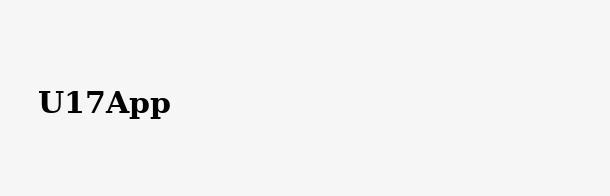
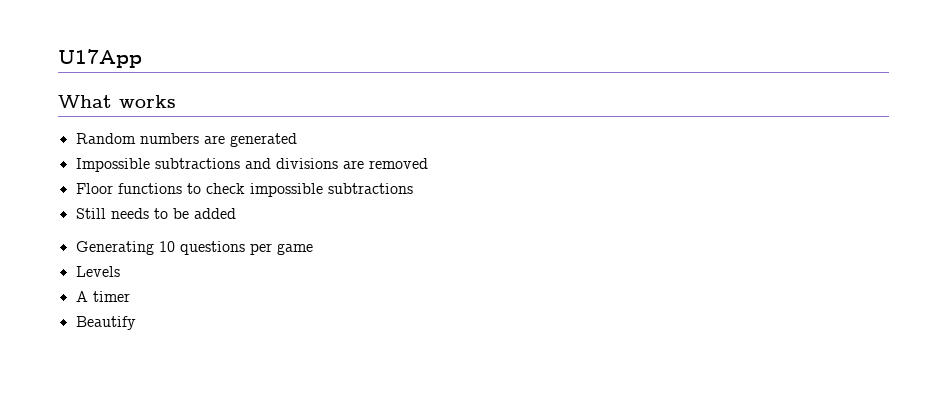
+ What works
+ Random numbers are generated
+ Impossible subtractions and divisions are removed
+ Floor functions to check impossible subtractions
+ Still needs to be added
+ Generating 10 questions per game
+ Levels
+ A timer
+ Beautify

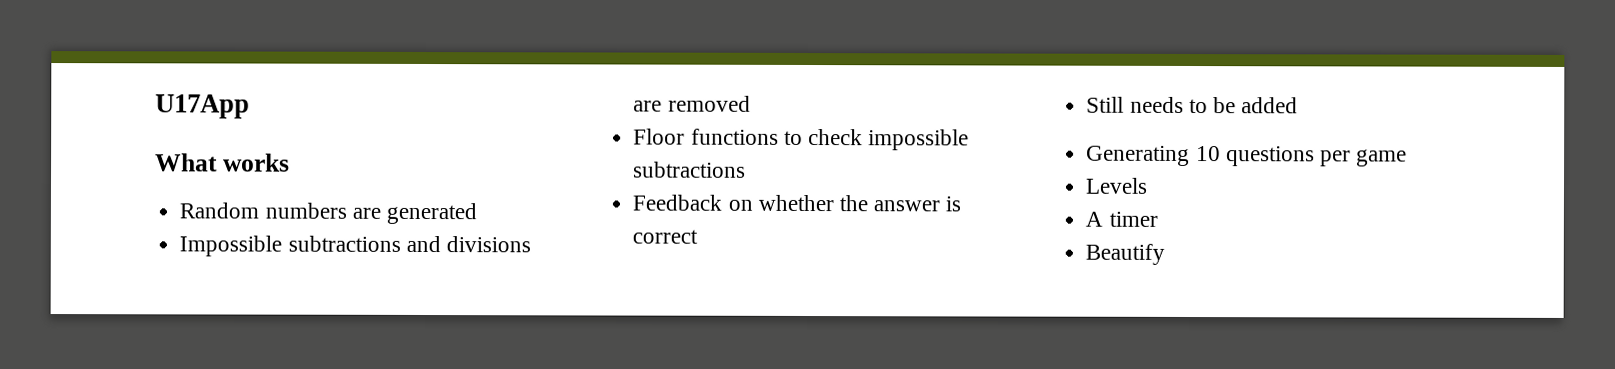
+ Feedback on whether the answer is correct

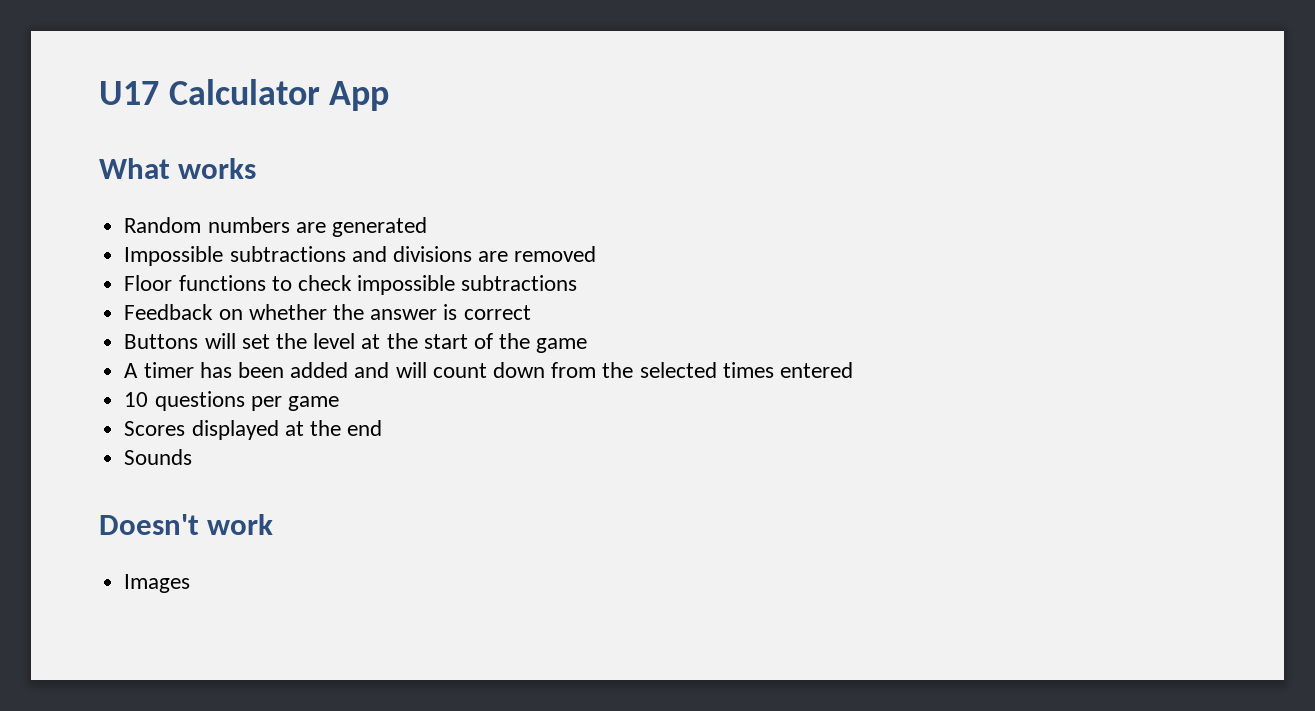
- U17App
+ U17 Calculator App
- Still needs to be added
- Generating 10 questions per game
- Levels
- A timer
- Beautify
+ Buttons will set the level at the start of the game
+ A timer has been added and will count down from the selected times entered
+ 10 questions per game
+ Scores displayed at the end
+ Sounds
+ Doesn't work
+ Images

